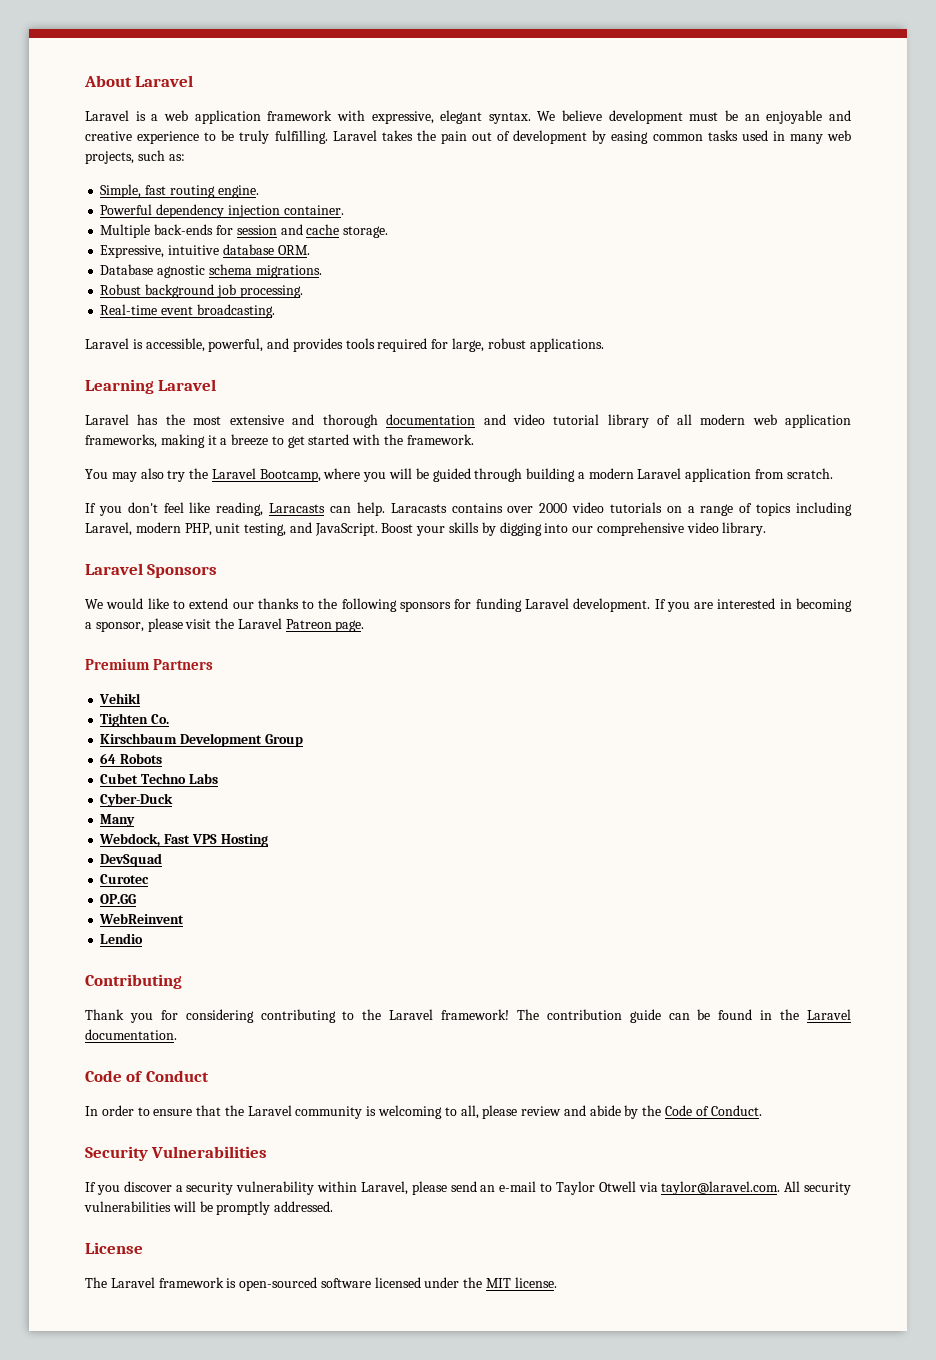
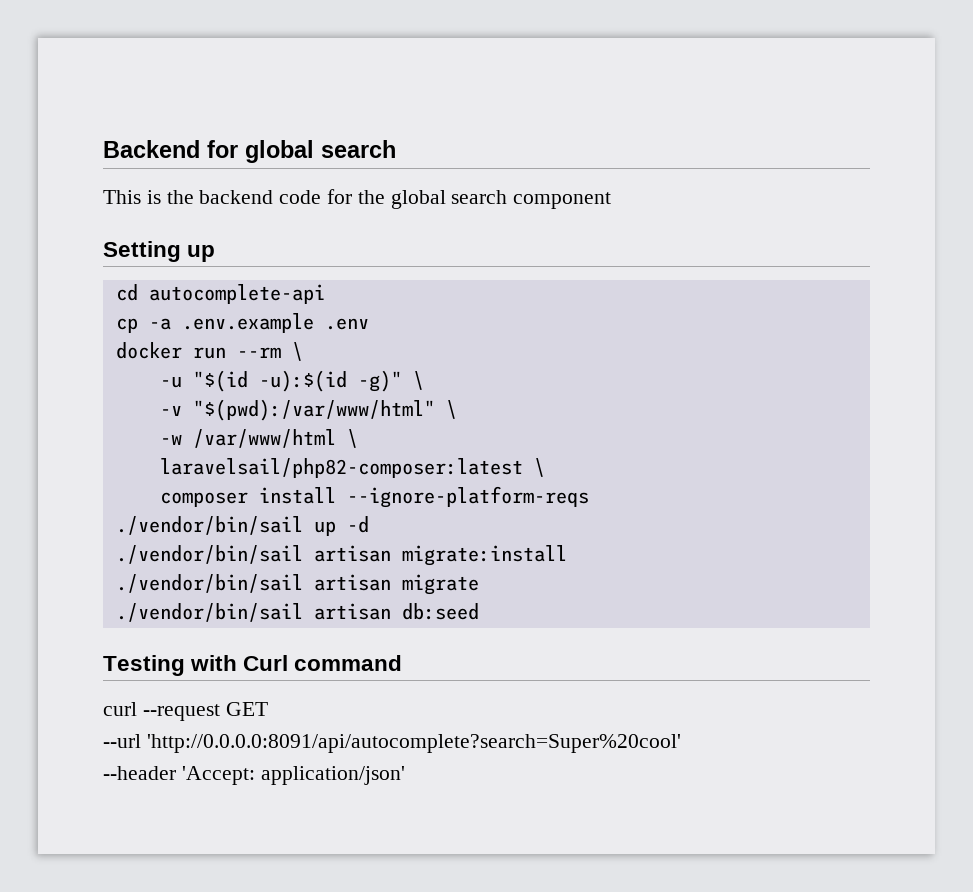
- About Laravel
- Laravel is a web application framework with expressive, elegant syntax. We believe development must be an enjoyable and creative experience to be truly fulfilling. Laravel takes the pain out of development by easing common tasks used in many web projects, such as:
- Simple, fast routing engine.
- Powerful dependency injection container.
- Multiple back-ends for session and cache storage.
- Expressive, intuitive database ORM.
- Database agnostic schema migrations.
- Robust background job processing.
- Real-time event broadcasting.
- Laravel is accessible, powerful, and provides tools required for large, robust applications.
- Learning Laravel
- Laravel has the most extensive and thorough documentation and video tutorial library of all modern web application frameworks, making it a breeze to get started with the framework.
- You may also try the Laravel Bootcamp, where you will be guided through building a modern Laravel application from scratch.
- If you don't feel like reading, Laracasts can help. Laracasts contains over 2000 video tutorials on a range of topics including Laravel, modern PHP, unit testing, and JavaScript. Boost your skills by digging into our comprehensive video library.
- Laravel Sponsors
- We would like to extend our thanks to the following sponsors for funding Laravel development. If you are interested in becoming a sponsor, please visit the Laravel Patreon page.
- Premium Partners
- Vehikl
- Tighten Co.
- Kirschbaum Development Group
- 64 Robots
- Cubet Techno Labs
- Cyber-Duck
- Many
- Webdock, Fast VPS Hosting
- DevSquad
- Curotec
- OP.GG
- WebReinvent
- Lendio
- Contributing
- Thank you for considering contributing to the Laravel framework! The contribution guide can be found in the Laravel documentation.
- Code of Conduct
- In order to ensure that the Laravel community is welcoming to all, please review and abide by the Code of Conduct.
- Security Vulnerabilities
- If you discover a security vulnerability within Laravel, please send an e-mail to Taylor Otwell via taylor@laravel.com. All security vulnerabilities will be promptly addressed.
- License
- The Laravel framework is open-sourced software licensed under the MIT license.
+ Backend for global search
+ This is the backend code for the global search component
+ Setting up
+ cd autocomplete-api
+ cp -a .env.example .env
+ docker run --rm \
+ -u "$(id -u):$(id -g)" \
+ -v "$(pwd):/var/www/html" \
+ -w /var/www/html \
+ laravelsail/php82-composer:latest \
+ composer install --ignore-platform-reqs
+ ./vendor/bin/sail up -d
+ ./vendor/bin/sail artisan migrate:install
+ ./vendor/bin/sail artisan migrate
+ ./vendor/bin/sail artisan db:seed
+ Testing with Curl command
+ curl --request GET
+ --url 'http://0.0.0.0:8091/api/autocomplete?search=Super%20cool'
+ --header 'Accept: application/json'

